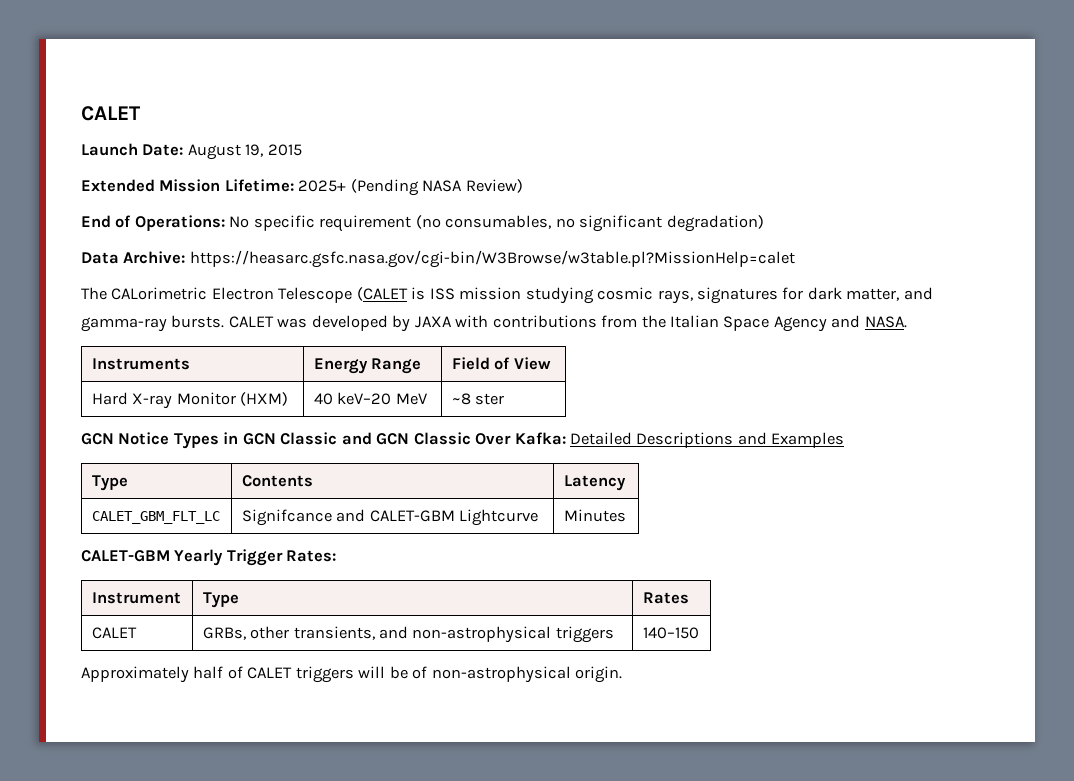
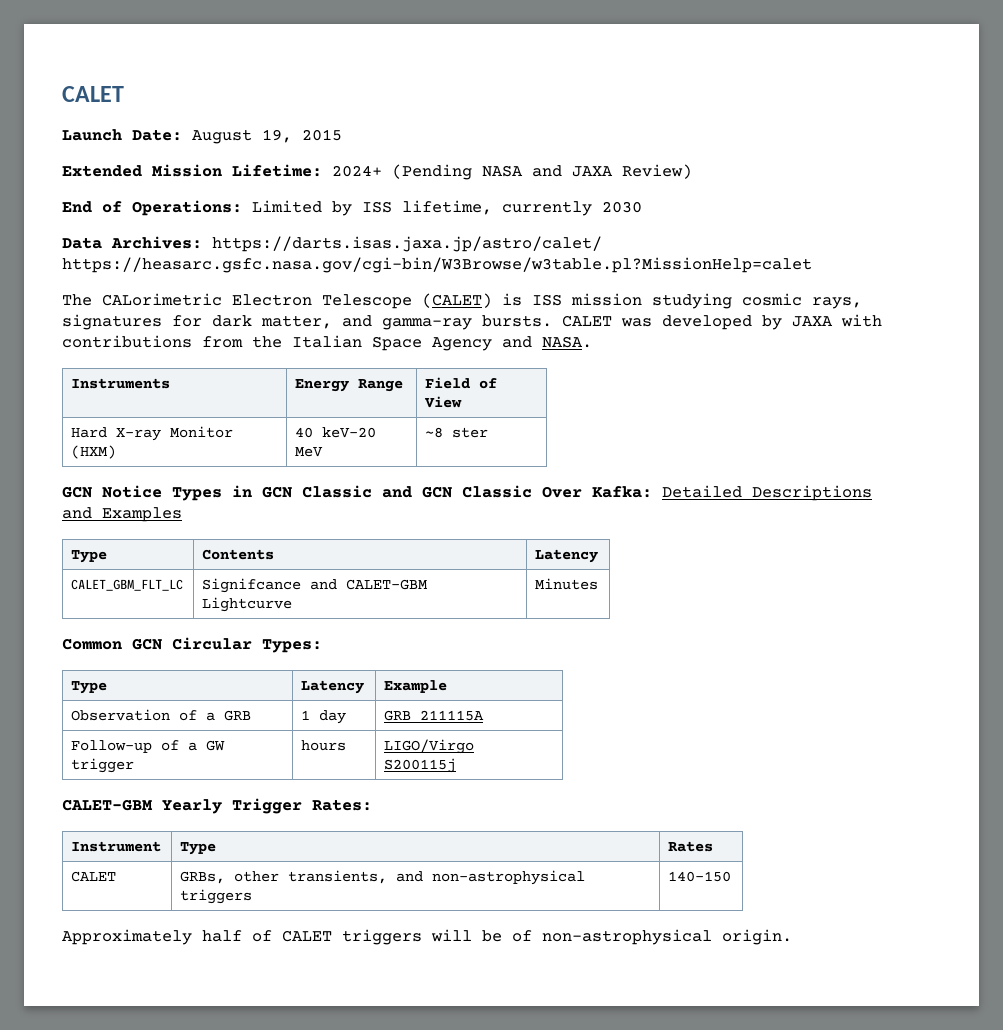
- Extended Mission Lifetime: 2025+ (Pending NASA Review)
+ Extended Mission Lifetime: 2024+ (Pending NASA and JAXA Review)
- End of Operations: No specific requirement (no consumables, no significant degradation)
+ End of Operations: Limited by ISS lifetime, currently 2030
- Data Archive: https://heasarc.gsfc.nasa.gov/cgi-bin/W3Browse/w3table.pl?MissionHelp=calet
+ Data Archives: https://darts.isas.jaxa.jp/astro/calet/ https://heasarc.gsfc.nasa.gov/cgi-bin/W3Browse/w3table.pl?MissionHelp=calet
- The CALorimetric Electron Telescope (CALET is ISS mission studying cosmic rays, signatures for dark matter, and gamma-ray bursts.
+ The CALorimetric Electron Telescope (CALET) is ISS mission studying cosmic rays, signatures for dark matter, and gamma-ray bursts.
+ Common GCN Circular Types:
+ Type | Latency | Example
+ Observation of a GRB | 1 day | GRB 211115A
+ Follow-up of a GW trigger | hours | LIGO/Virgo S200115j

